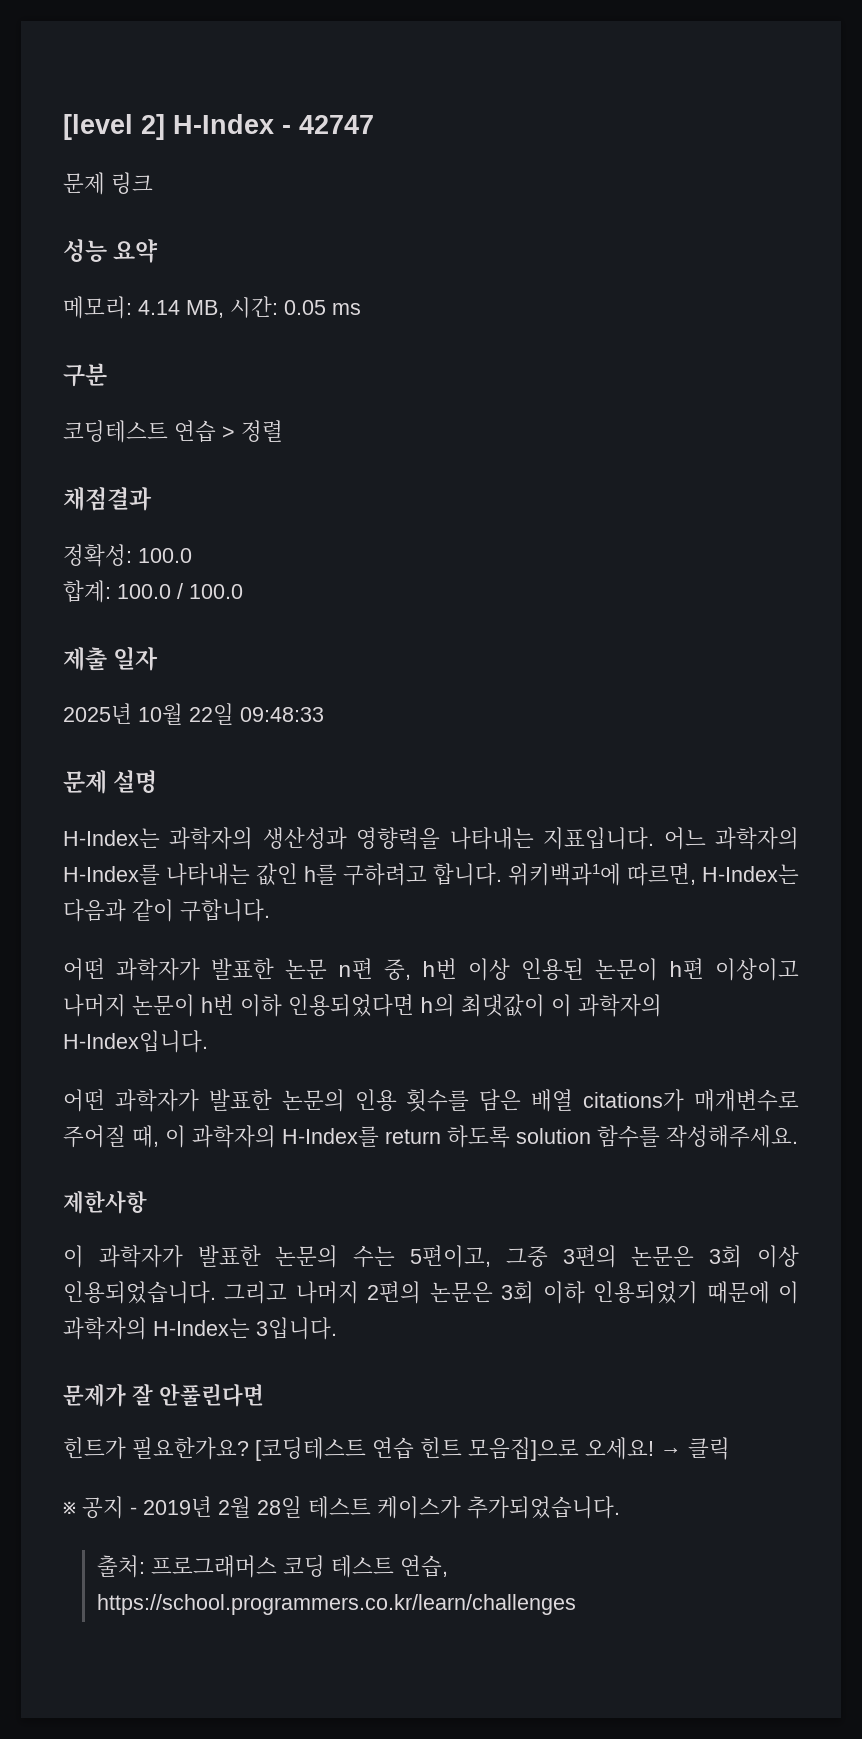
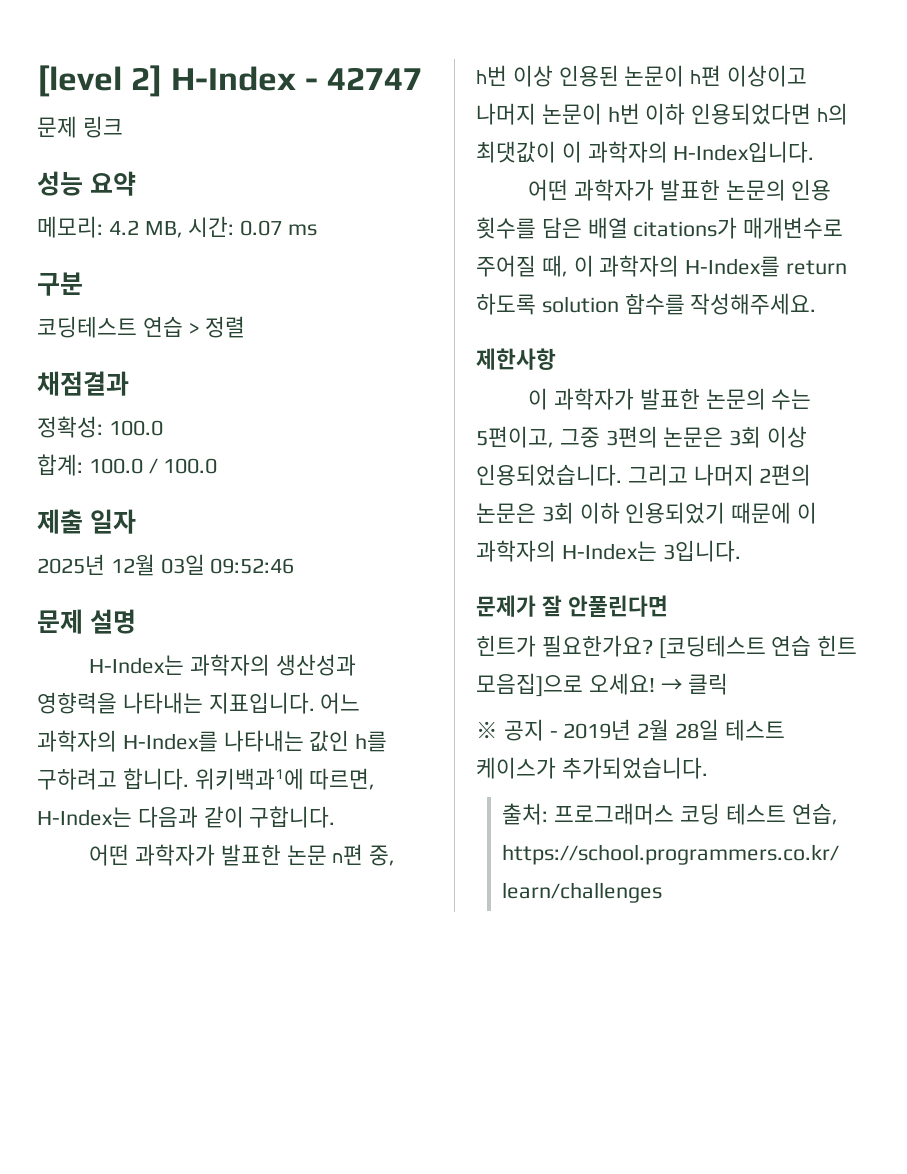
- 메모리: 4.14 MB, 시간: 0.05 ms
+ 메모리: 4.2 MB, 시간: 0.07 ms
- 2025년 10월 22일 09:48:33
+ 2025년 12월 03일 09:52:46

